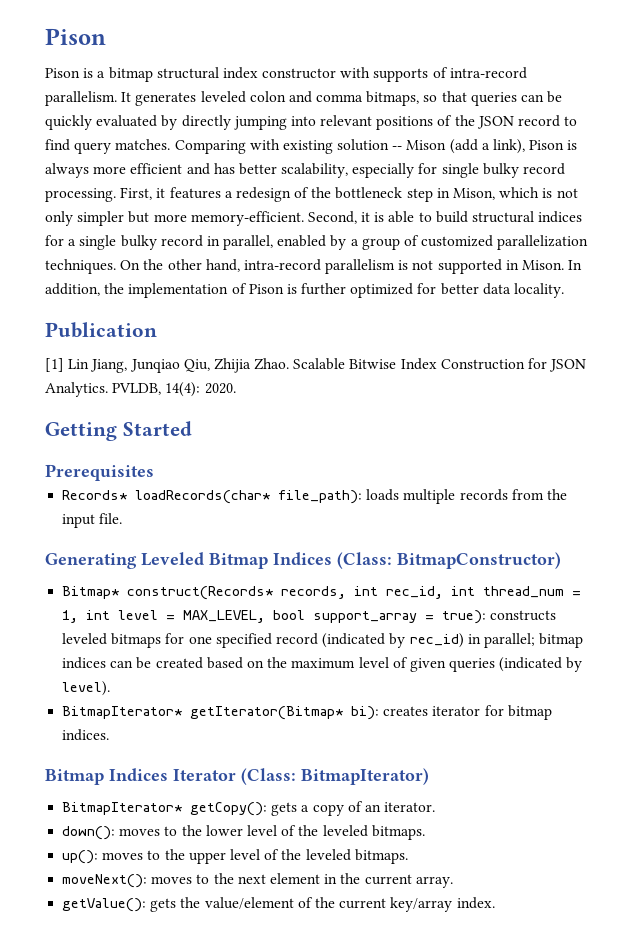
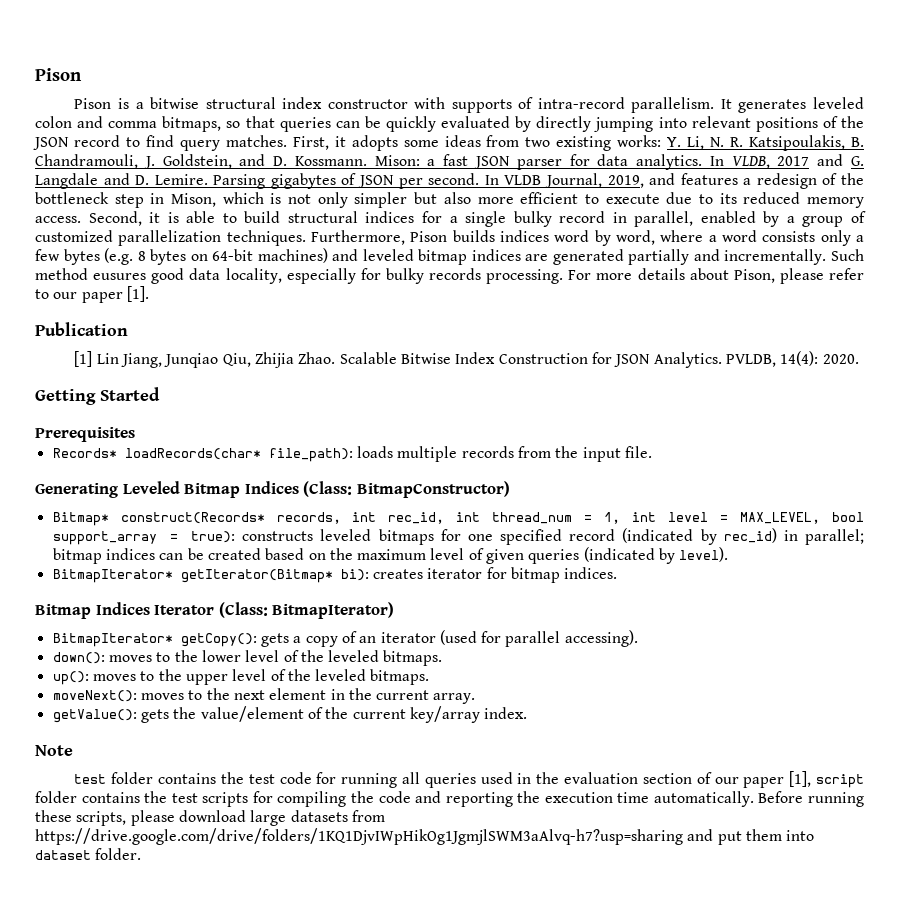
- Pison is a bitmap structural index constructor with supports of intra-record parallelism.
+ Pison is a bitwise structural index constructor with supports of intra-record parallelism.
- Comparing with existing solution -- Mison (add a link), Pison is always more efficient and has better scalability, especially for single bulky record processing. First, it features a redesign of the bottleneck step in Mison, which is not only simpler but more memory-efficient.
+ First, it adopts some ideas from two existing works: Y. Li, N. R. Katsipoulakis, B. Chandramouli, J. Goldstein, and D. Kossmann. Mison: a fast JSON parser for data analytics. In VLDB, 2017 and G. Langdale and D. Lemire. Parsing gigabytes of JSON per second. In VLDB Journal, 2019, and features a redesign of the bottleneck step in Mison, which is not only simpler but also more efficient to execute due to its reduced memory access.
- On the other hand, intra-record parallelism is not supported in Mison. In addition, the implementation of Pison is further optimized for better data locality.
+ Furthermore, Pison builds indices word by word, where a word consists only a few bytes (e.g. 8 bytes on 64-bit machines) and leveled bitmap indices are generated partially and incrementally. Such method eusures good data locality, especially for bulky records processing. For more details about Pison, please refer to our paper [1].
- BitmapIterator* getCopy(): gets a copy of an iterator.
+ BitmapIterator* getCopy(): gets a copy of an iterator (used for parallel accessing).
+ Note
+ test folder contains the test code for running all queries used in the evaluation section of our paper [1], script folder contains the test scripts for compiling the code and reporting the execution time automatically. Before running these scripts, please download large datasets from https://drive.google.com/drive/folders/1KQ1DjvIWpHikOg1JgmjlSWM3aAlvq-h7?usp=sharing and put them into dataset folder.

